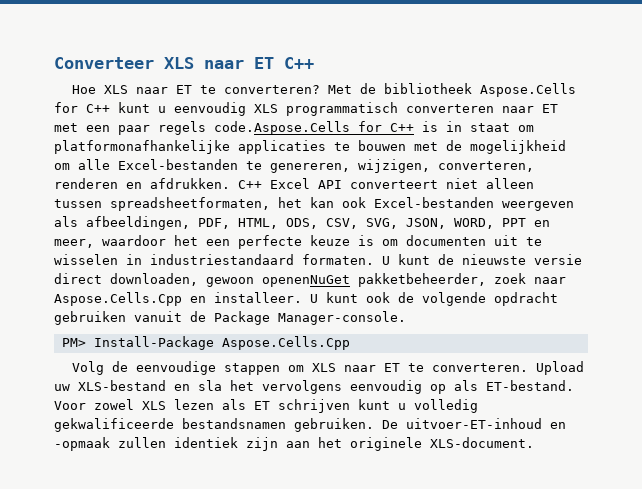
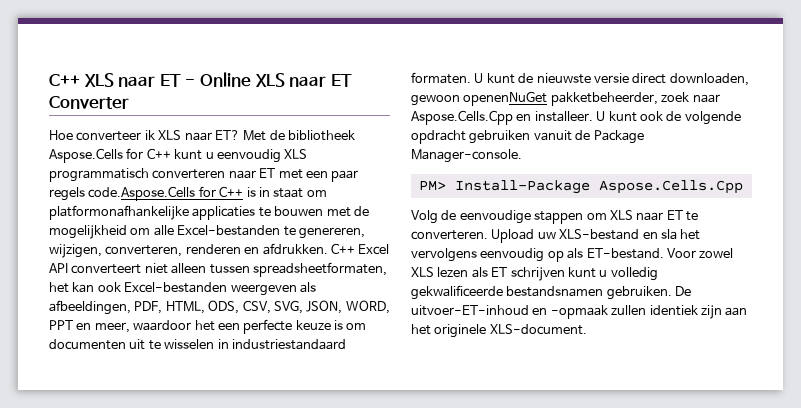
- Converteer XLS naar ET C++
- Hoe XLS naar ET te converteren?
+ C++ XLS naar ET - Online XLS naar ET Converter
+ Hoe converteer ik XLS naar ET?

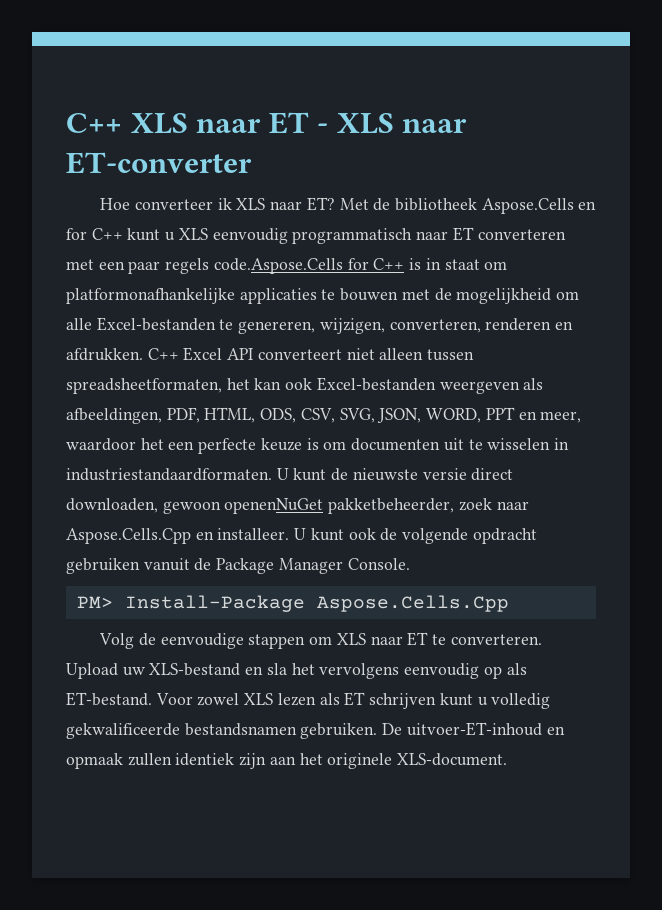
- C++ XLS naar ET - Online XLS naar ET Converter
+ C++ XLS naar ET - XLS naar ET-converter
- Met de bibliotheek Aspose.Cells for C++ kunt u eenvoudig XLS programmatisch converteren naar ET met een paar regels code.Aspose.Cells for C++ is in staat om platformonafhankelijke applicaties te bouwen met de mogelijkheid om alle Excel-bestanden te genereren, wijzigen, converteren, renderen en afdrukken.
+ Met de bibliotheek Aspose.Cells en for C++ kunt u XLS eenvoudig programmatisch naar ET converteren met een paar regels code.Aspose.Cells for C++ is in staat om platformonafhankelijke applicaties te bouwen met de mogelijkheid om alle Excel-bestanden te genereren, wijzigen, converteren, renderen en afdrukken.
- C++ Excel API converteert niet alleen tussen spreadsheetformaten, het kan ook Excel-bestanden weergeven als afbeeldingen, PDF, HTML, ODS, CSV, SVG, JSON, WORD, PPT en meer, waardoor het een perfecte keuze is om documenten uit te wisselen in industriestandaard formaten.
+ C++ Excel API converteert niet alleen tussen spreadsheetformaten, het kan ook Excel-bestanden weergeven als afbeeldingen, PDF, HTML, ODS, CSV, SVG, JSON, WORD, PPT en meer, waardoor het een perfecte keuze is om documenten uit te wisselen in industriestandaardformaten.
- U kunt ook de volgende opdracht gebruiken vanuit de Package Manager-console.
+ U kunt ook de volgende opdracht gebruiken vanuit de Package Manager Console.
- De uitvoer-ET-inhoud en -opmaak zullen identiek zijn aan het originele XLS-document.
+ De uitvoer-ET-inhoud en opmaak zullen identiek zijn aan het originele XLS-document.

